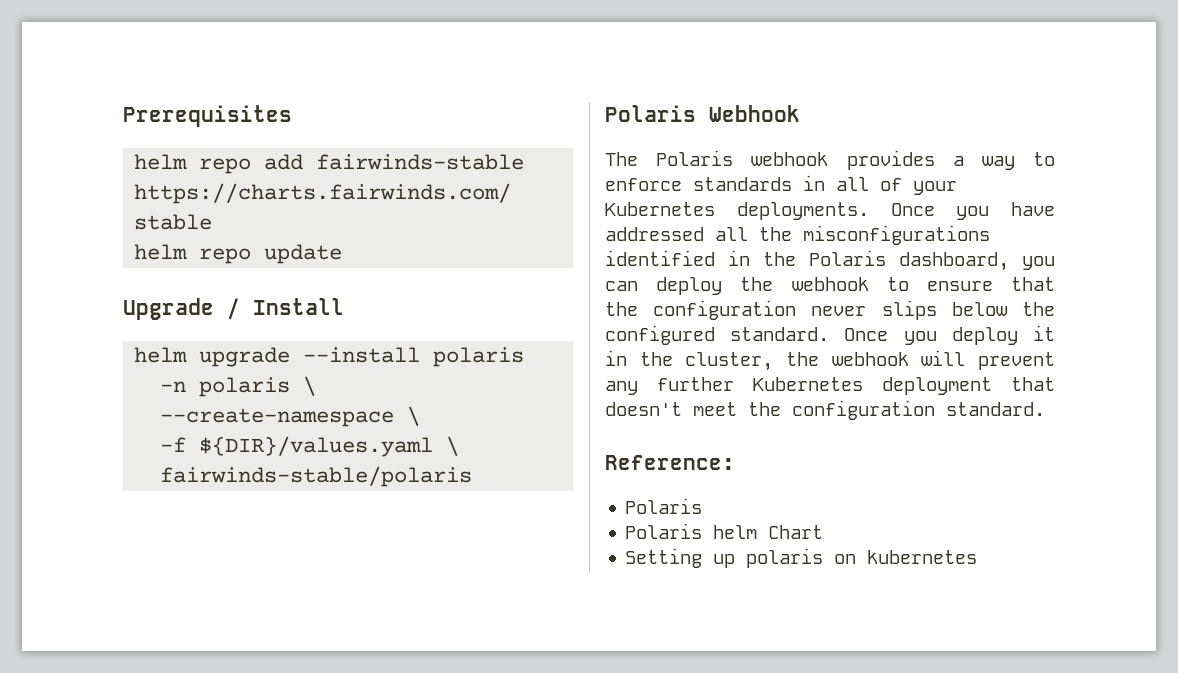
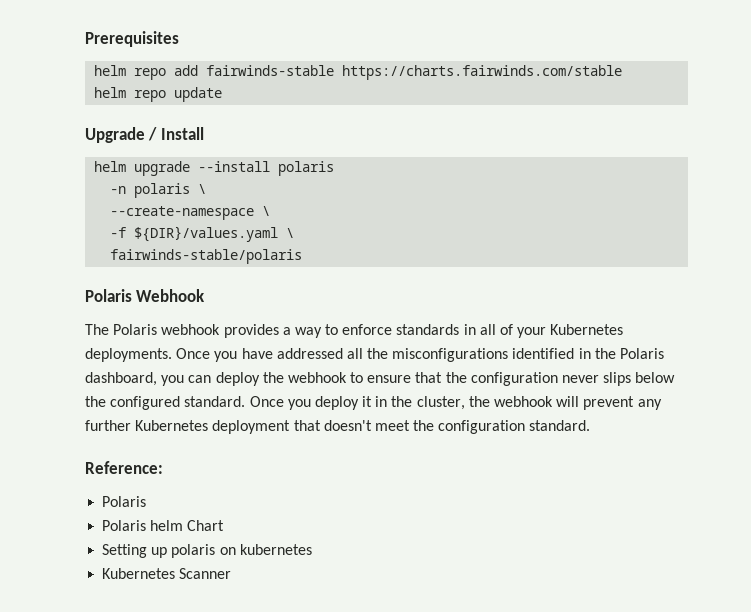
+ Kubernetes Scanner

